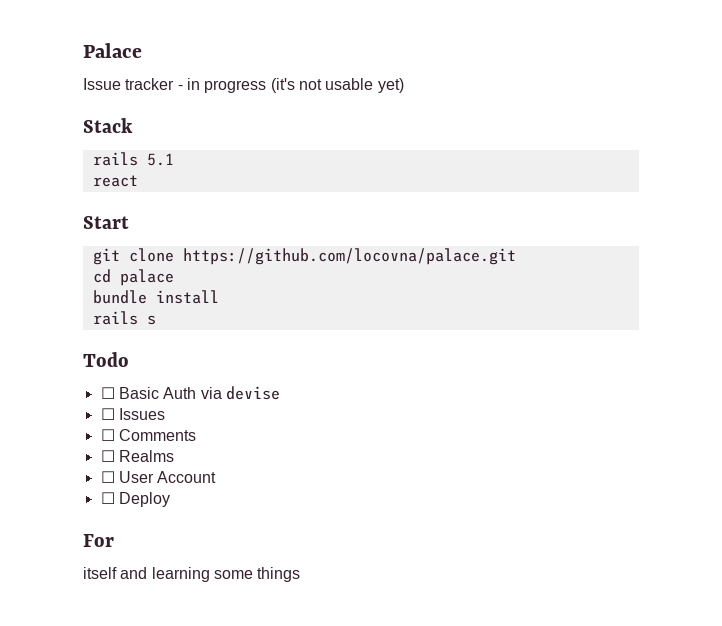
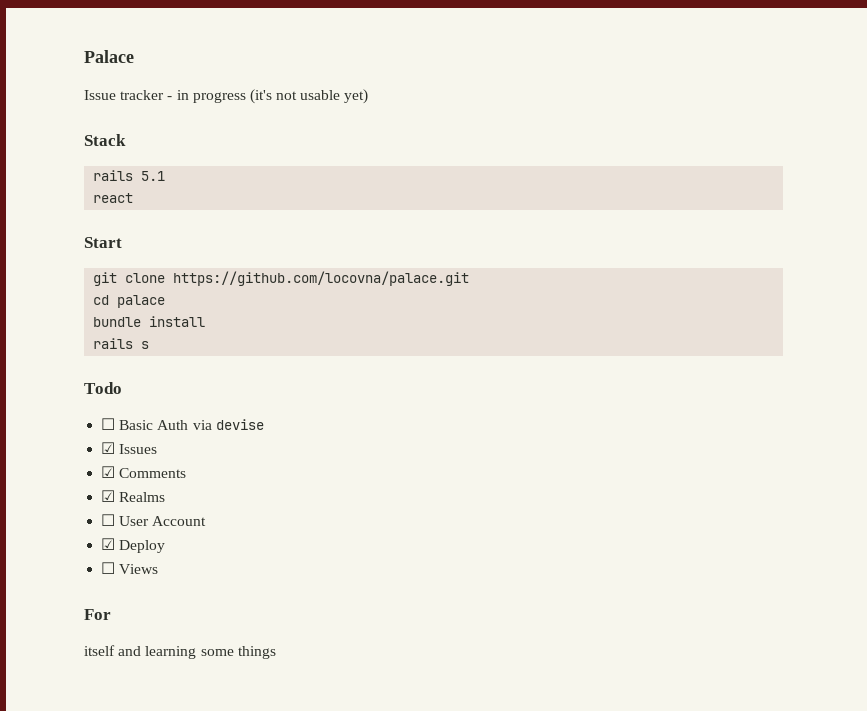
- ☐ Issues
+ ☑ Issues
- ☐ Comments
+ ☑ Comments
- ☐ Realms
+ ☑ Realms
- ☐ Deploy
+ ☑ Deploy
+ ☐ Views

